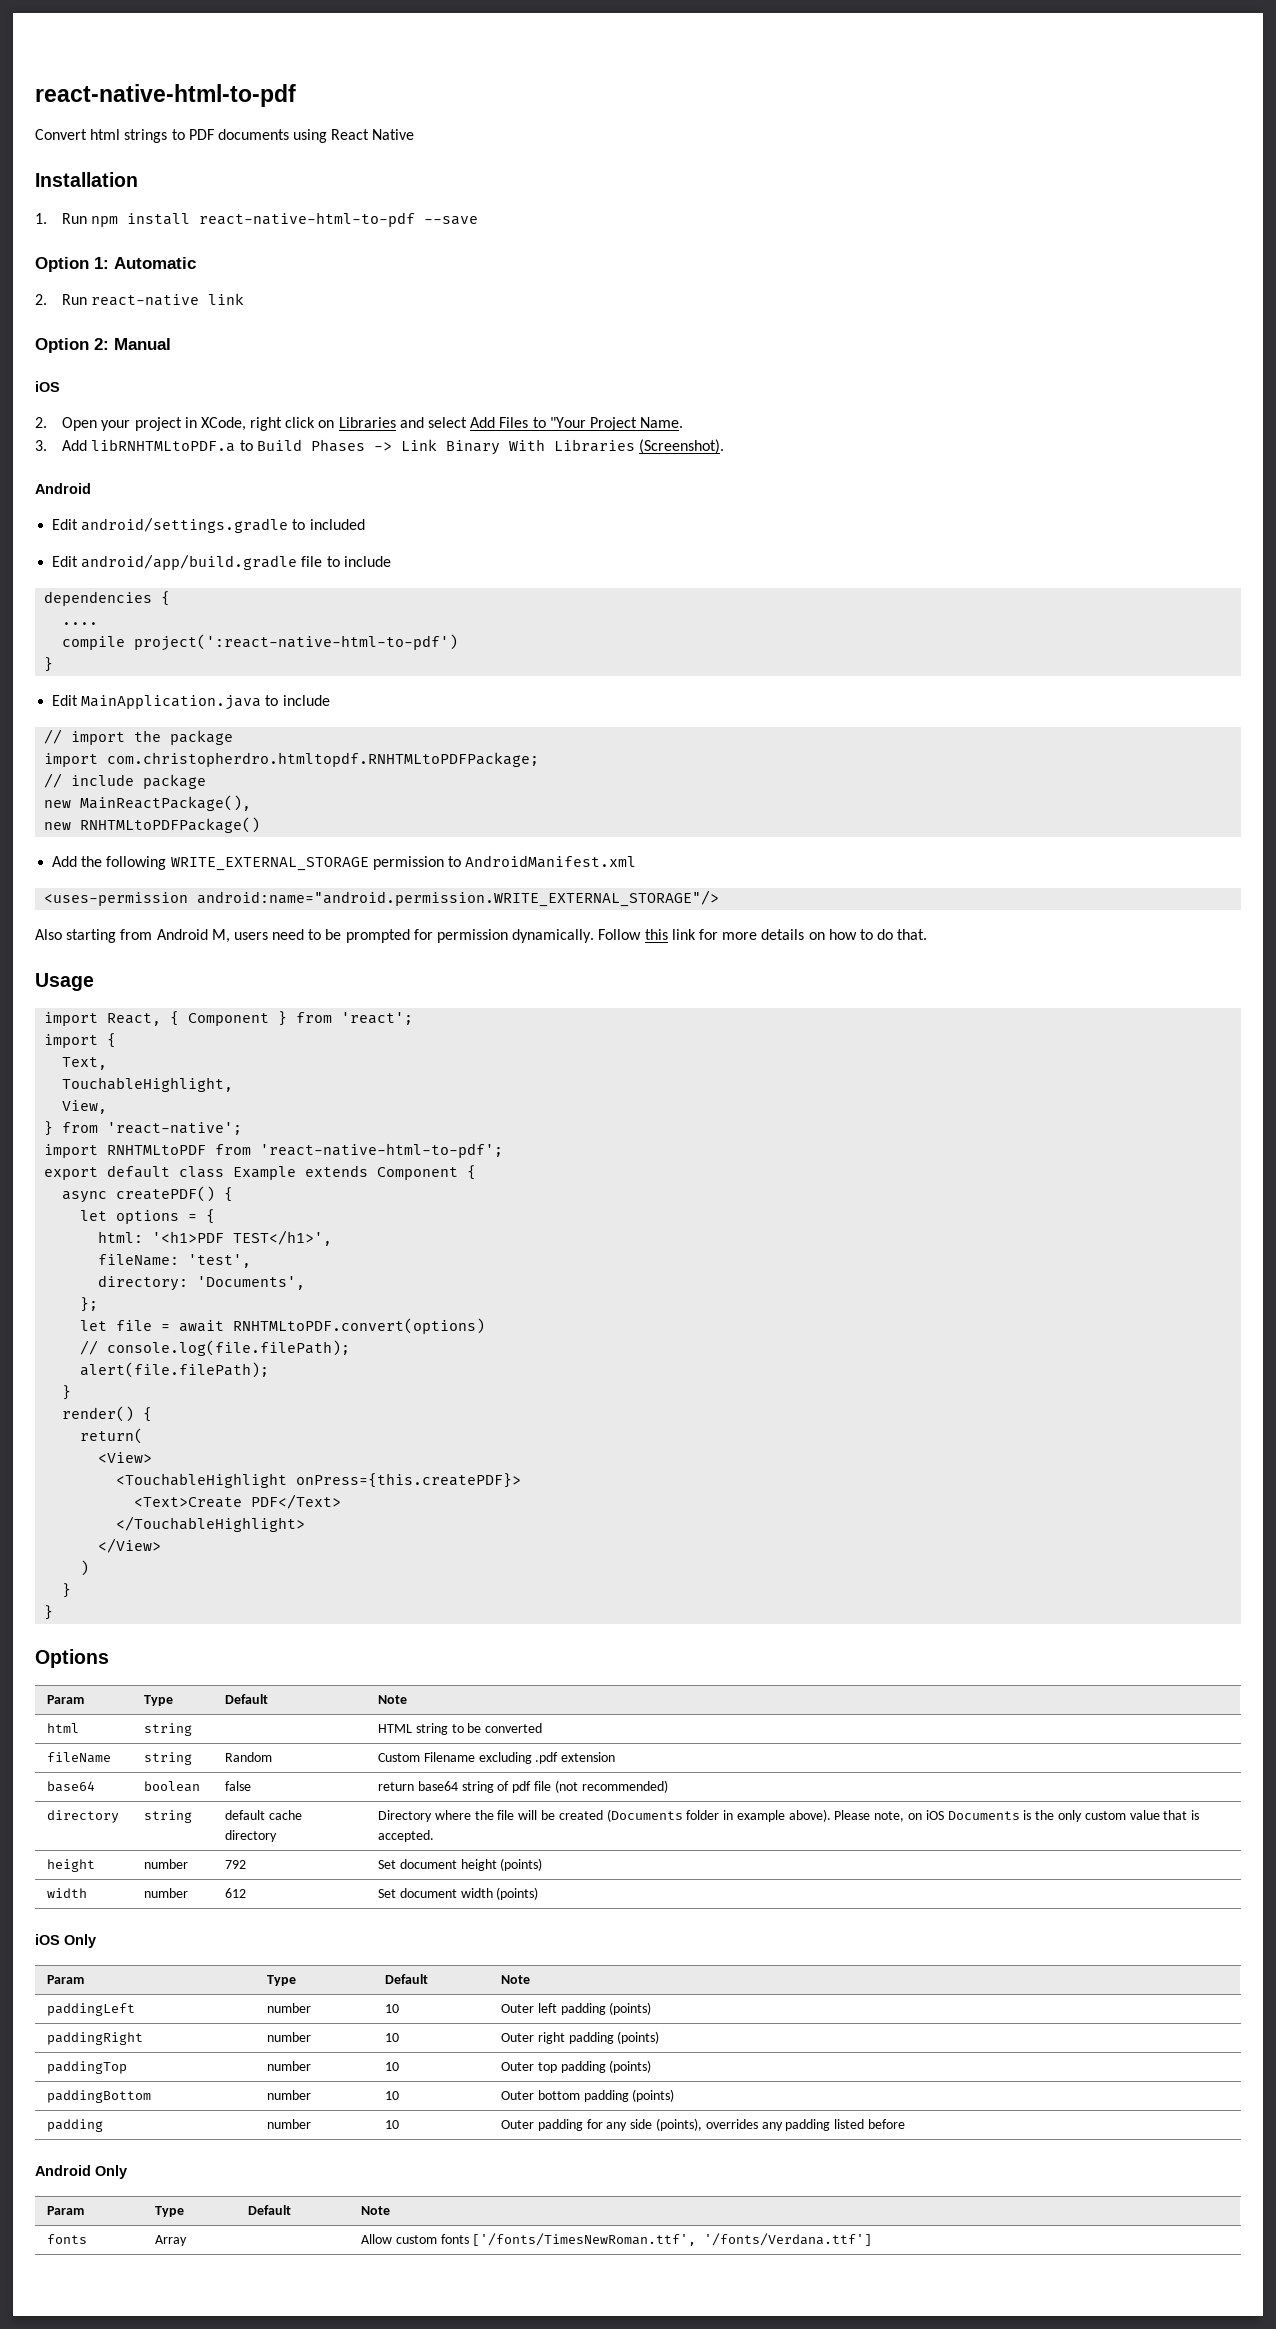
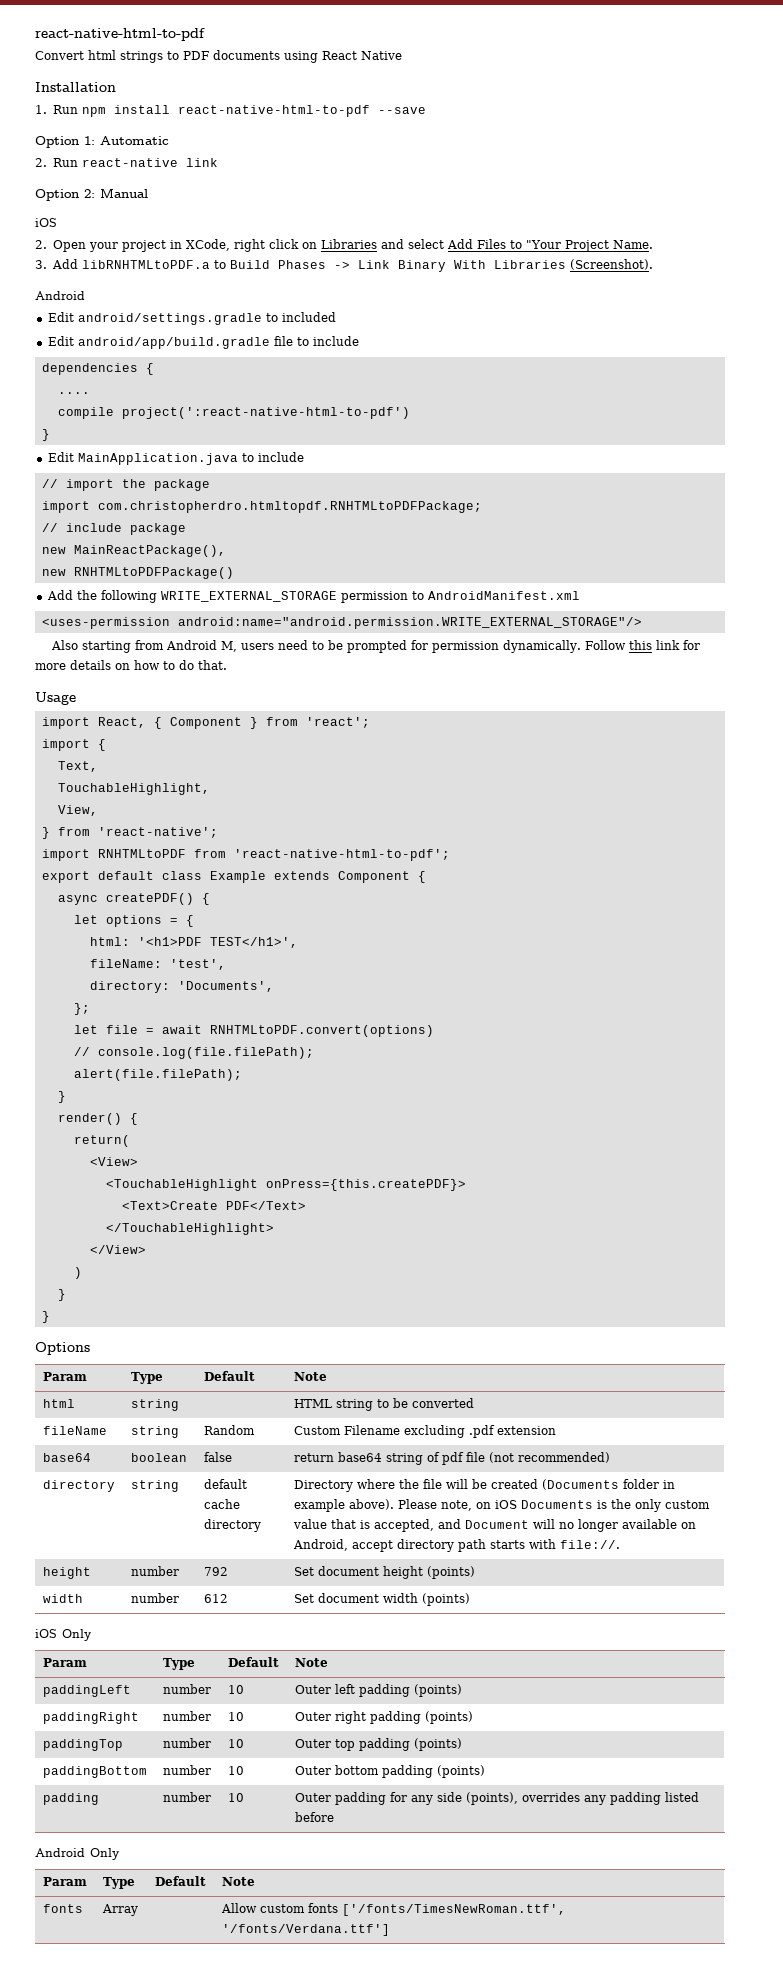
- Please note, on iOS Documents is the only custom value that is accepted.
+ Please note, on iOS Documents is the only custom value that is accepted, and Document will no longer available on Android, accept directory path starts with file://.

